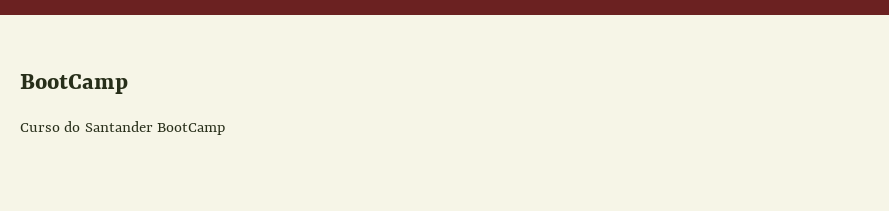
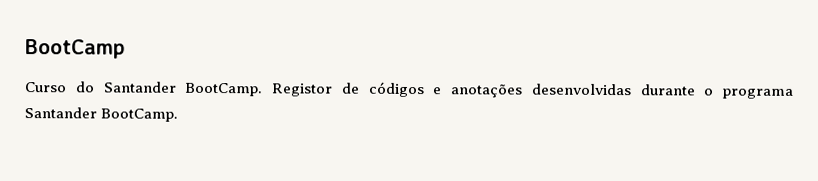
- Curso do Santander BootCamp
+ Curso do Santander BootCamp. Registor de códigos e anotações desenvolvidas durante o programa Santander BootCamp.

